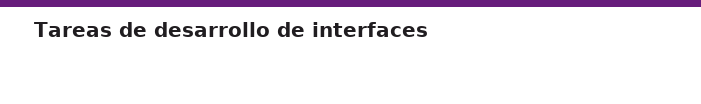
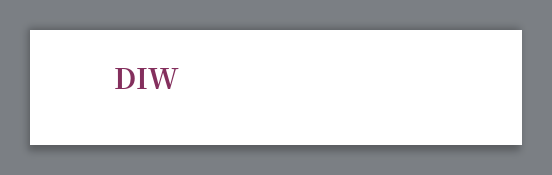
- Tareas de desarrollo de interfaces
+ DIW

